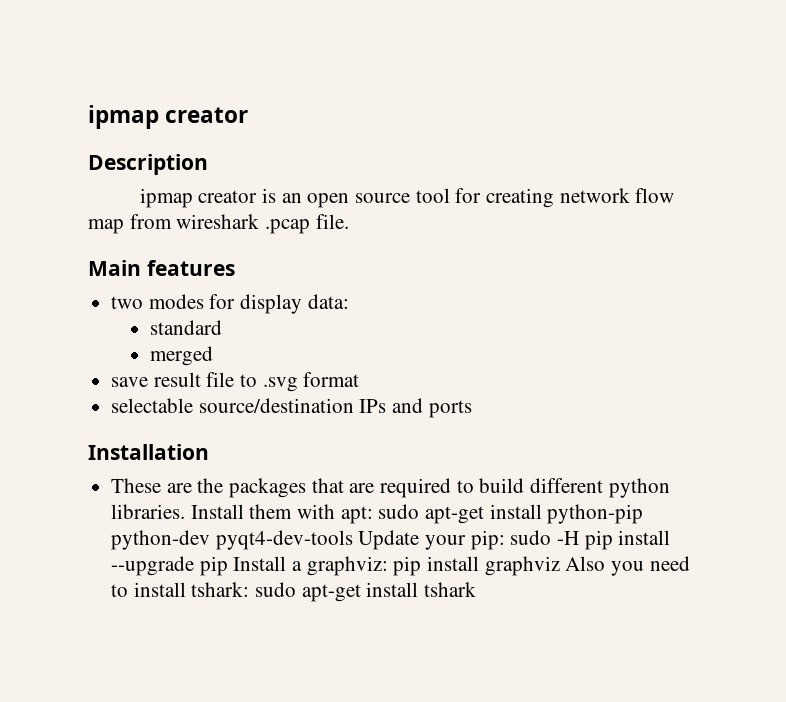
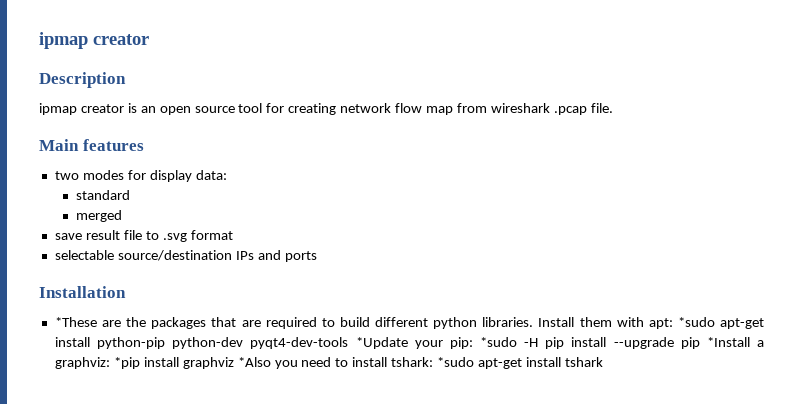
- These are the packages that are required to build different python libraries.
+ *These are the packages that are required to build different python libraries.
- Install them with apt: sudo apt-get install python-pip python-dev pyqt4-dev-tools Update your pip: sudo -H pip install --upgrade pip Install a graphviz: pip install graphviz Also you need to install tshark: sudo apt-get install tshark
+ Install them with apt: *sudo apt-get install python-pip python-dev pyqt4-dev-tools *Update your pip: *sudo -H pip install --upgrade pip *Install a graphviz: *pip install graphviz *Also you need to install tshark: *sudo apt-get install tshark

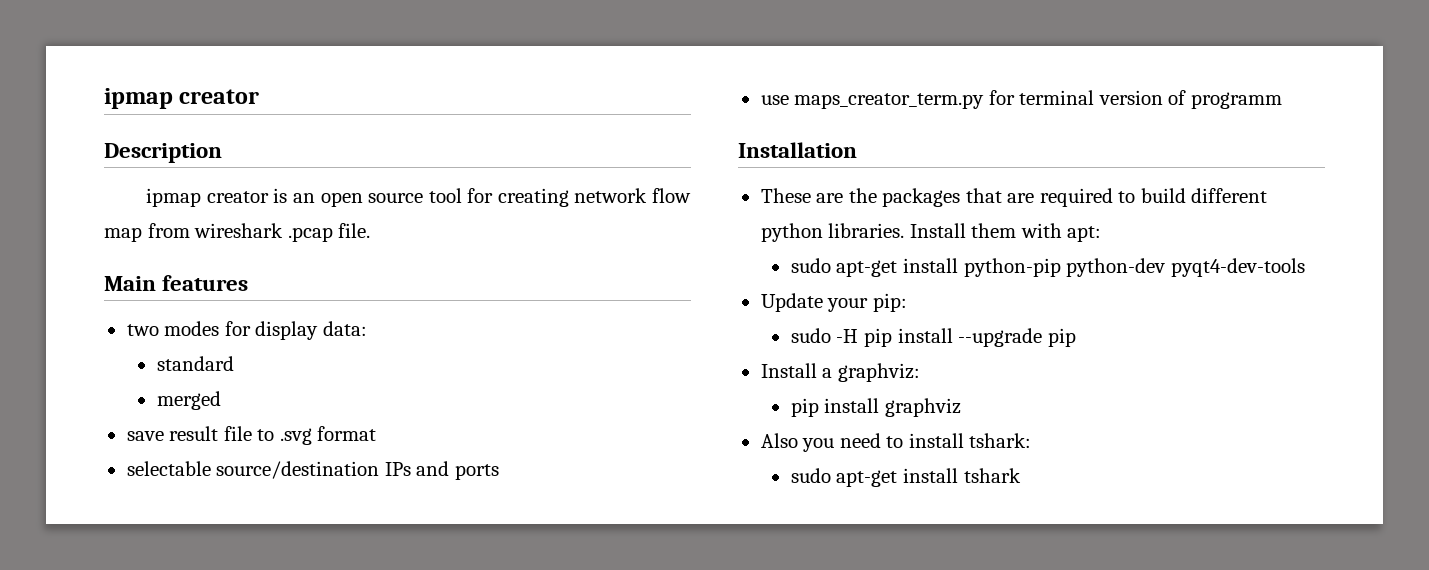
+ use maps_creator_term.py for terminal version of programm
- *These are the packages that are required to build different python libraries.
+ These are the packages that are required to build different python libraries.
- Install them with apt: *sudo apt-get install python-pip python-dev pyqt4-dev-tools *Update your pip: *sudo -H pip install --upgrade pip *Install a graphviz: *pip install graphviz *Also you need to install tshark: *sudo apt-get install tshark
+ Install them with apt:
+ sudo apt-get install python-pip python-dev pyqt4-dev-tools
+ Update your pip:
+ sudo -H pip install --upgrade pip
+ Install a graphviz:
+ pip install graphviz
+ Also you need to install tshark:
+ sudo apt-get install tshark

